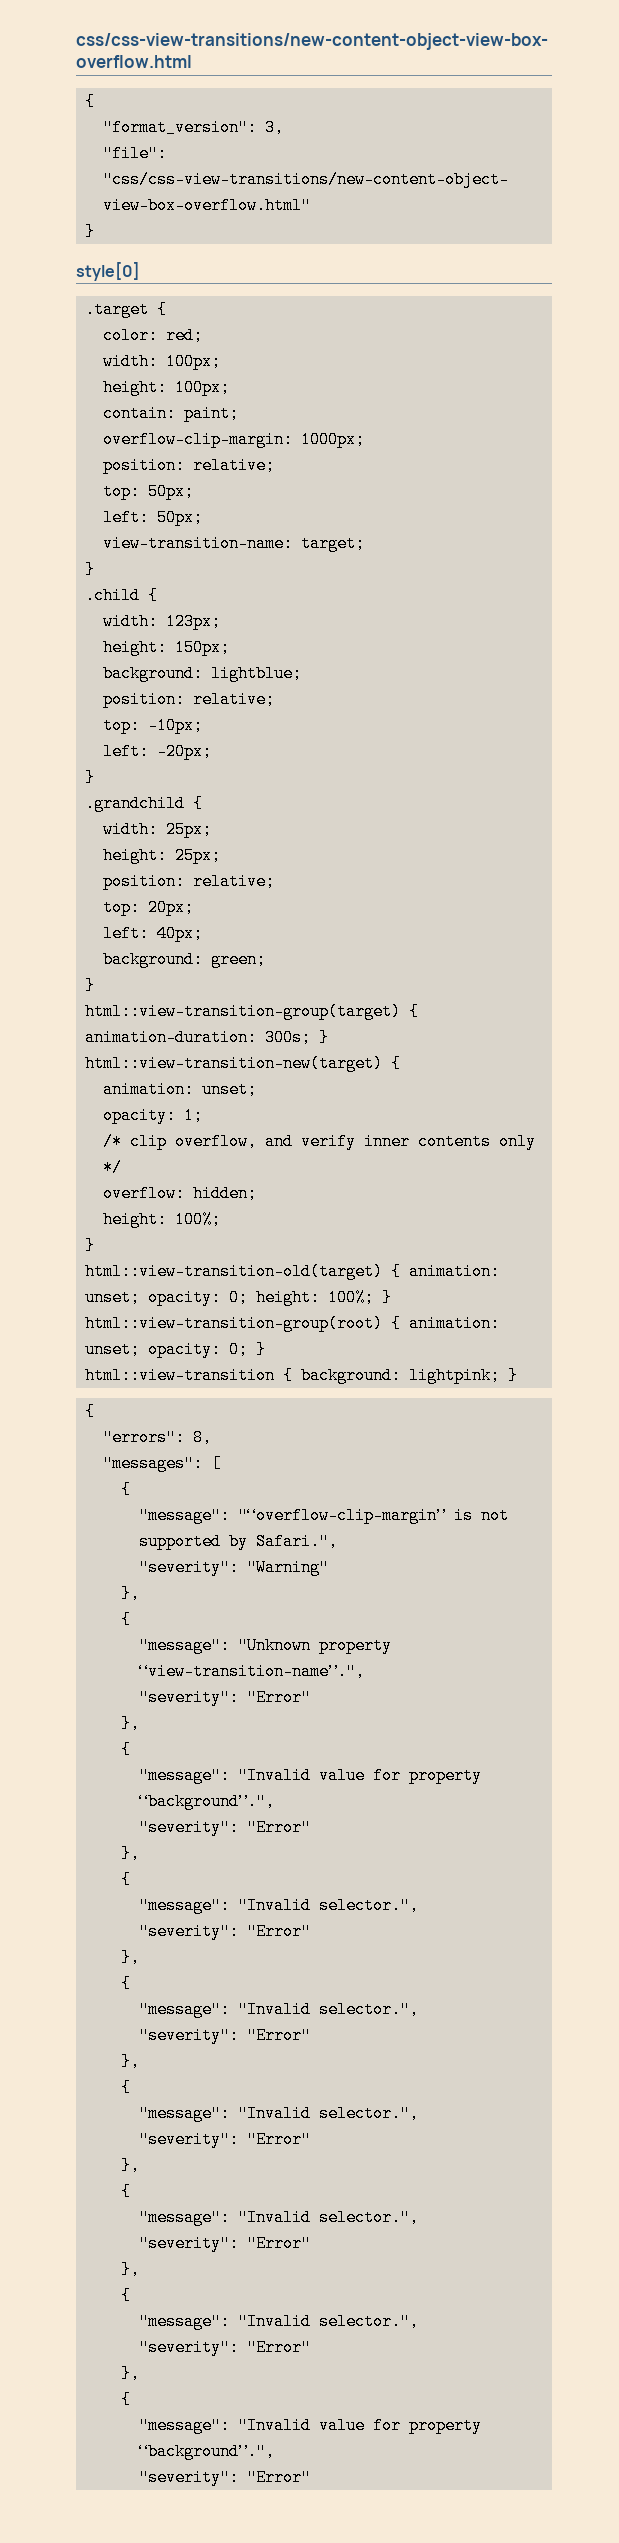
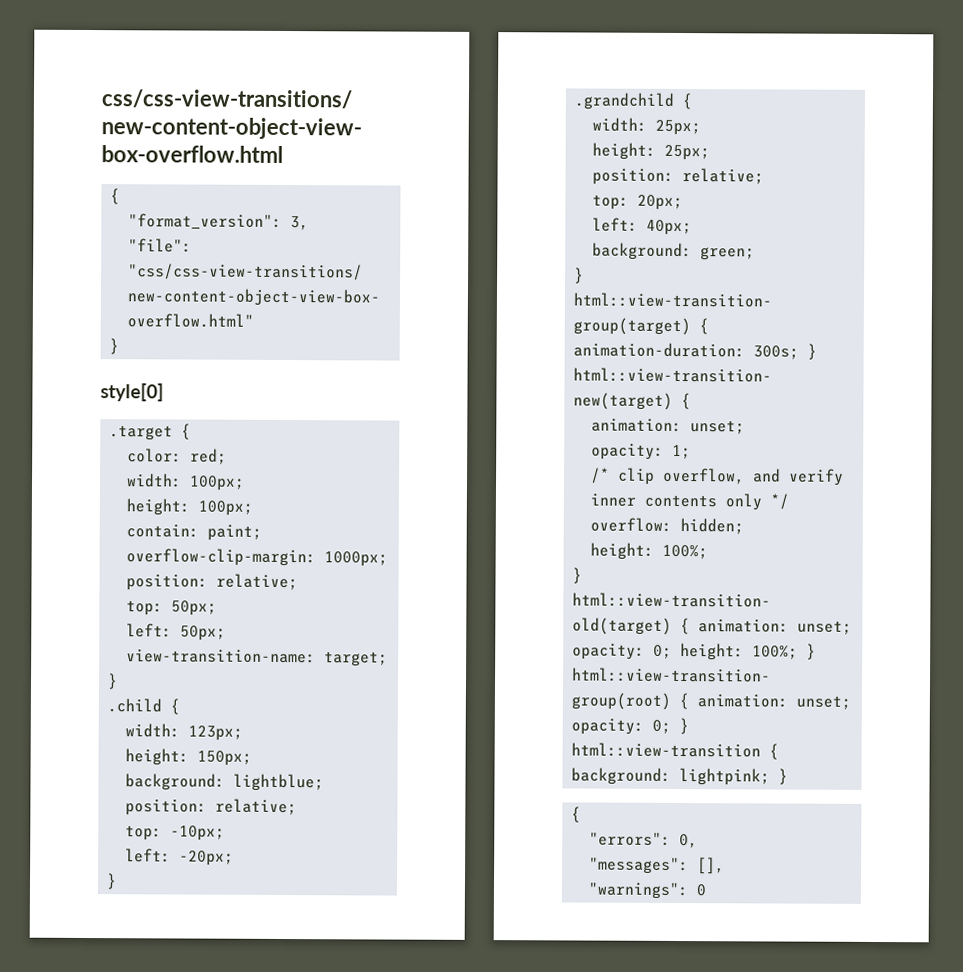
- "errors": 8,
+ "errors": 0,
- "messages": [
- {
- "message": "“overflow-clip-margin” is not supported by Safari.",
- "severity": "Warning"
- },
- {
- "message": "Unknown property “view-transition-name”.",
- "severity": "Error"
- },
- {
- "message": "Invalid value for property “background”.",
- "severity": "Error"
- },
- {
- "message": "Invalid selector.",
- "severity": "Error"
- },
- {
- "message": "Invalid selector.",
- "severity": "Error"
- },
- {
- "message": "Invalid selector.",
- "severity": "Error"
- },
- {
- "message": "Invalid selector.",
- "severity": "Error"
- },
- {
- "message": "Invalid selector.",
- "severity": "Error"
- },
- {
- "message": "Invalid value for property “background”.",
- "severity": "Error"
+ "messages": [],
+ "warnings": 0

